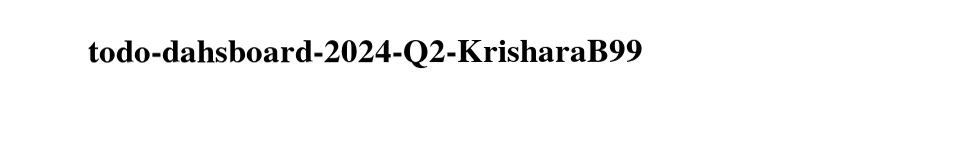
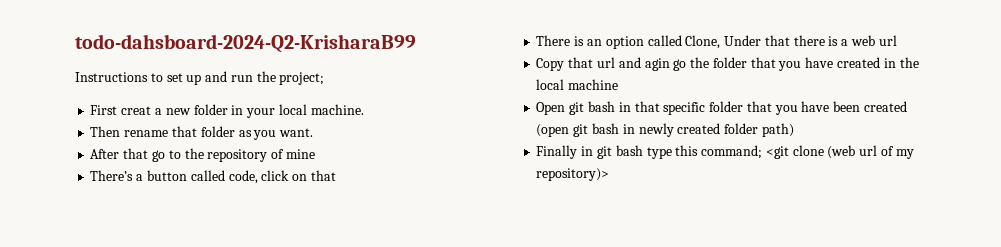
+ Instructions to set up and run the project;
+ First creat a new folder in your local machine.
+ Then rename that folder as you want.
+ After that go to the repository of mine
+ There’s a button called code, click on that
+ There is an option called Clone, Under that there is a web url
+ Copy that url and agin go the folder that you have created in the local machine
+ Open git bash in that specific folder that you have been created (open git bash in newly created folder path)
+ Finally in git bash type this command; <git clone (web url of my repository)>

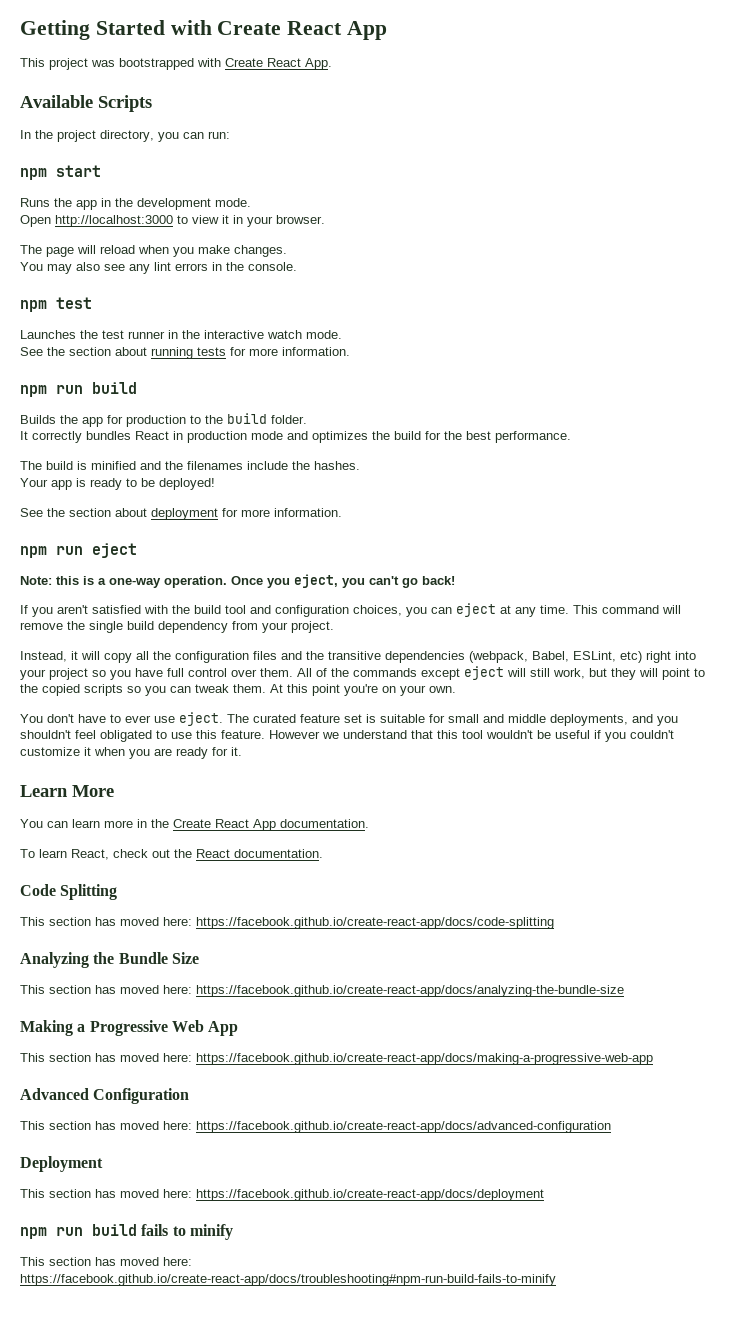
- todo-dahsboard-2024-Q2-KrisharaB99
- Instructions to set up and run the project;
- First creat a new folder in your local machine.
- Then rename that folder as you want.
- After that go to the repository of mine
- There’s a button called code, click on that
- There is an option called Clone, Under that there is a web url
- Copy that url and agin go the folder that you have created in the local machine
- Open git bash in that specific folder that you have been created (open git bash in newly created folder path)
- Finally in git bash type this command; <git clone (web url of my repository)>
+ Getting Started with Create React App
+ This project was bootstrapped with Create React App.
+ Available Scripts
+ In the project directory, you can run:
+ npm start
+ Runs the app in the development mode.
+ Open http://localhost:3000 to view it in your browser.
+ The page will reload when you make changes.
+ You may also see any lint errors in the console.
+ npm test
+ Launches the test runner in the interactive watch mode.
+ See the section about running tests for more information.
+ npm run build
+ Builds the app for production to the build folder.
+ It correctly bundles React in production mode and optimizes the build for the best performance.
+ The build is minified and the filenames include the hashes.
+ Your app is ready to be deployed!
+ See the section about deployment for more information.
+ npm run eject
+ Note: this is a one-way operation. Once you eject, you can't go back!
+ If you aren't satisfied with the build tool and configuration choices, you can eject at any time. This command will remove the single build dependency from your project.
+ Instead, it will copy all the configuration files and the transitive dependencies (webpack, Babel, ESLint, etc) right into your project so you have full control over them. All of the commands except eject will still work, but they will point to the copied scripts so you can tweak them. At this point you're on your own.
+ You don't have to ever use eject. The curated feature set is suitable for small and middle deployments, and you shouldn't feel obligated to use this feature. However we understand that this tool wouldn't be useful if you couldn't customize it when you are ready for it.
+ Learn More
+ You can learn more in the Create React App documentation.
+ To learn React, check out the React documentation.
+ Code Splitting
+ This section has moved here: https://facebook.github.io/create-react-app/docs/code-splitting
+ Analyzing the Bundle Size
+ This section has moved here: https://facebook.github.io/create-react-app/docs/analyzing-the-bundle-size
+ Making a Progressive Web App
+ This section has moved here: https://facebook.github.io/create-react-app/docs/making-a-progressive-web-app
+ Advanced Configuration
+ This section has moved here: https://facebook.github.io/create-react-app/docs/advanced-configuration
+ Deployment
+ This section has moved here: https://facebook.github.io/create-react-app/docs/deployment
+ npm run build fails to minify
+ This section has moved here: https://facebook.github.io/create-react-app/docs/troubleshooting#npm-run-build-fails-to-minify

